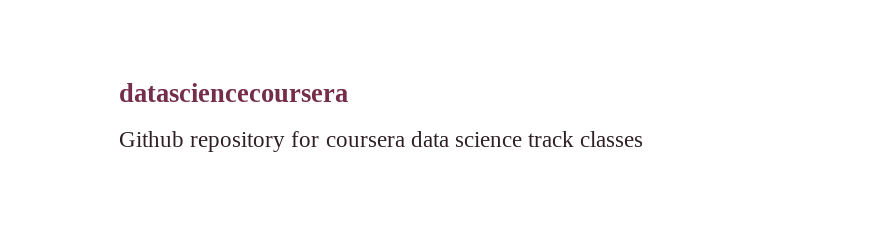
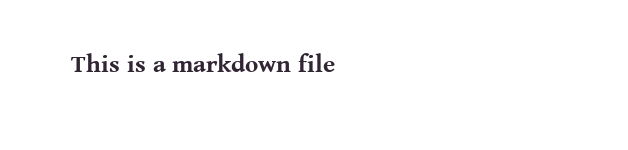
- datasciencecoursera
- Github repository for coursera data science track classes
+ This is a markdown file

